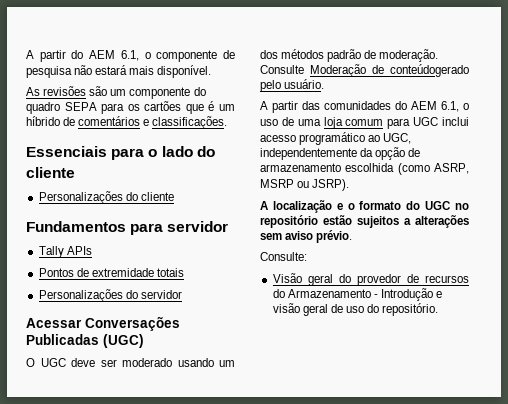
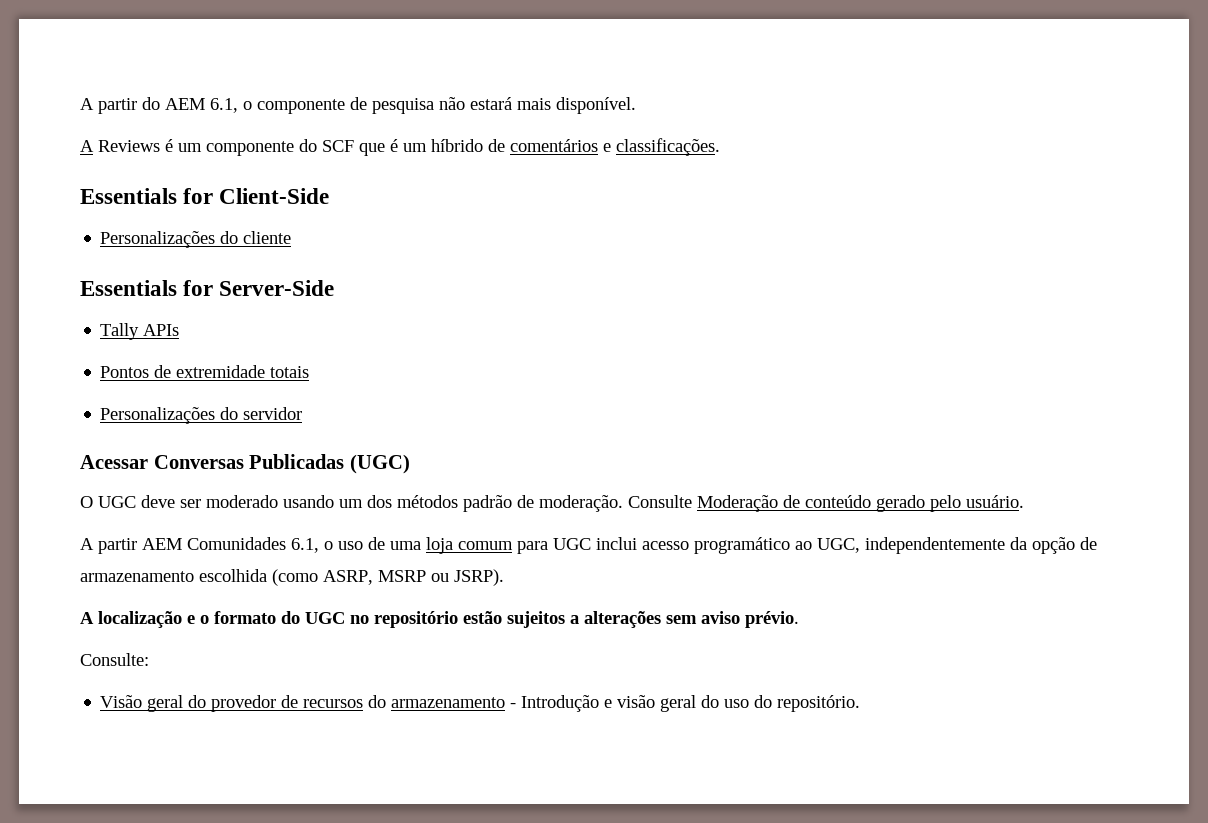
- As revisões são um componente do quadro SEPA para os cartões que é um híbrido de comentários e classificações.
+ A Reviews é um componente do SCF que é um híbrido de comentários e classificações.
- Essenciais para o lado do cliente
+ Essentials for Client-Side
- Fundamentos para servidor
+ Essentials for Server-Side
- Acessar Conversações Publicadas (UGC)
+ Acessar Conversas Publicadas (UGC)
- Consulte Moderação de conteúdogerado pelo usuário.
+ Consulte Moderação de conteúdo gerado pelo usuário.
- A partir das comunidades do AEM 6.1, o uso de uma loja comum para UGC inclui acesso programático ao UGC, independentemente da opção de armazenamento escolhida (como ASRP, MSRP ou JSRP).
+ A partir AEM Comunidades 6.1, o uso de uma loja comum para UGC inclui acesso programático ao UGC, independentemente da opção de armazenamento escolhida (como ASRP, MSRP ou JSRP).
- Visão geral do provedor de recursos do Armazenamento - Introdução e visão geral de uso do repositório.
+ Visão geral do provedor de recursos do armazenamento - Introdução e visão geral do uso do repositório.

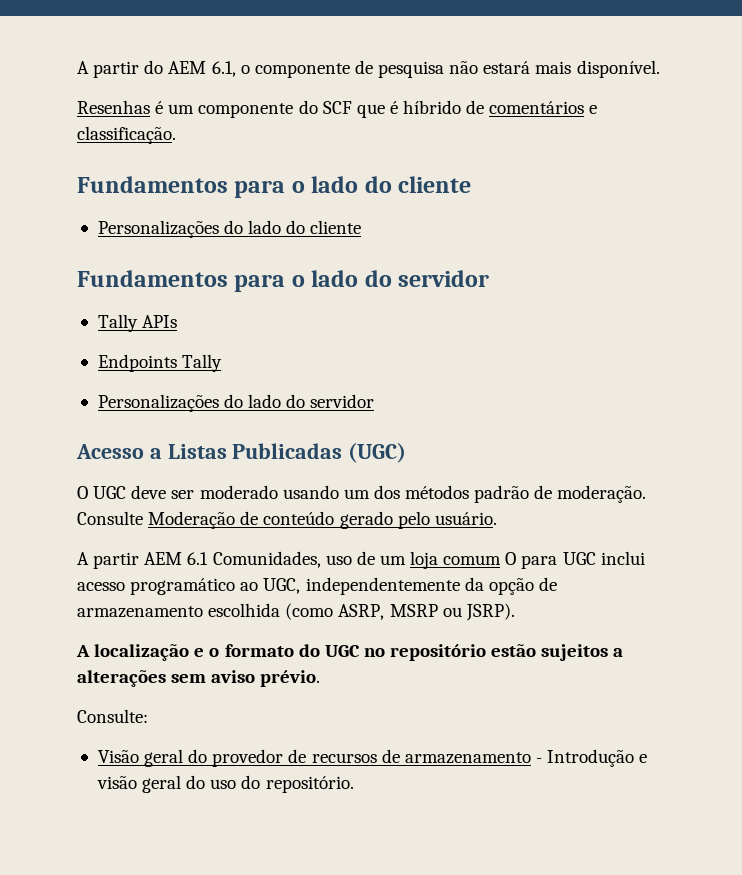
- A Reviews é um componente do SCF que é um híbrido de comentários e classificações.
- Essentials for Client-Side
- Personalizações do cliente
- Essentials for Server-Side
+ Resenhas é um componente do SCF que é híbrido de comentários e classificação.
+ Fundamentos para o lado do cliente
+ Personalizações do lado do cliente
+ Fundamentos para o lado do servidor
  Tally APIs
- Pontos de extremidade totais
- Personalizações do servidor
- Acessar Conversas Publicadas (UGC)
+ Endpoints Tally
+ Personalizações do lado do servidor
+ Acesso a Listas Publicadas (UGC)
- A partir AEM Comunidades 6.1, o uso de uma loja comum para UGC inclui acesso programático ao UGC, independentemente da opção de armazenamento escolhida (como ASRP, MSRP ou JSRP).
+ A partir AEM 6.1 Comunidades, uso de um loja comum O para UGC inclui acesso programático ao UGC, independentemente da opção de armazenamento escolhida (como ASRP, MSRP ou JSRP).
- Visão geral do provedor de recursos do armazenamento - Introdução e visão geral do uso do repositório.
+ Visão geral do provedor de recursos de armazenamento - Introdução e visão geral do uso do repositório.

